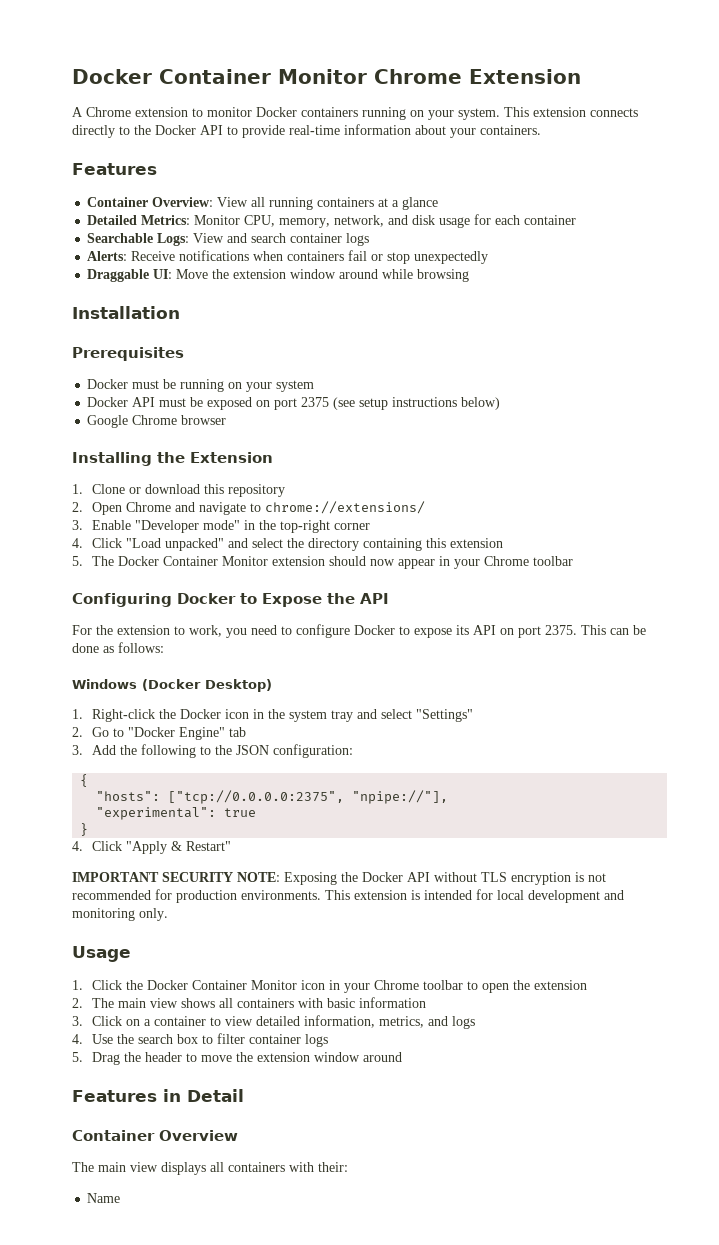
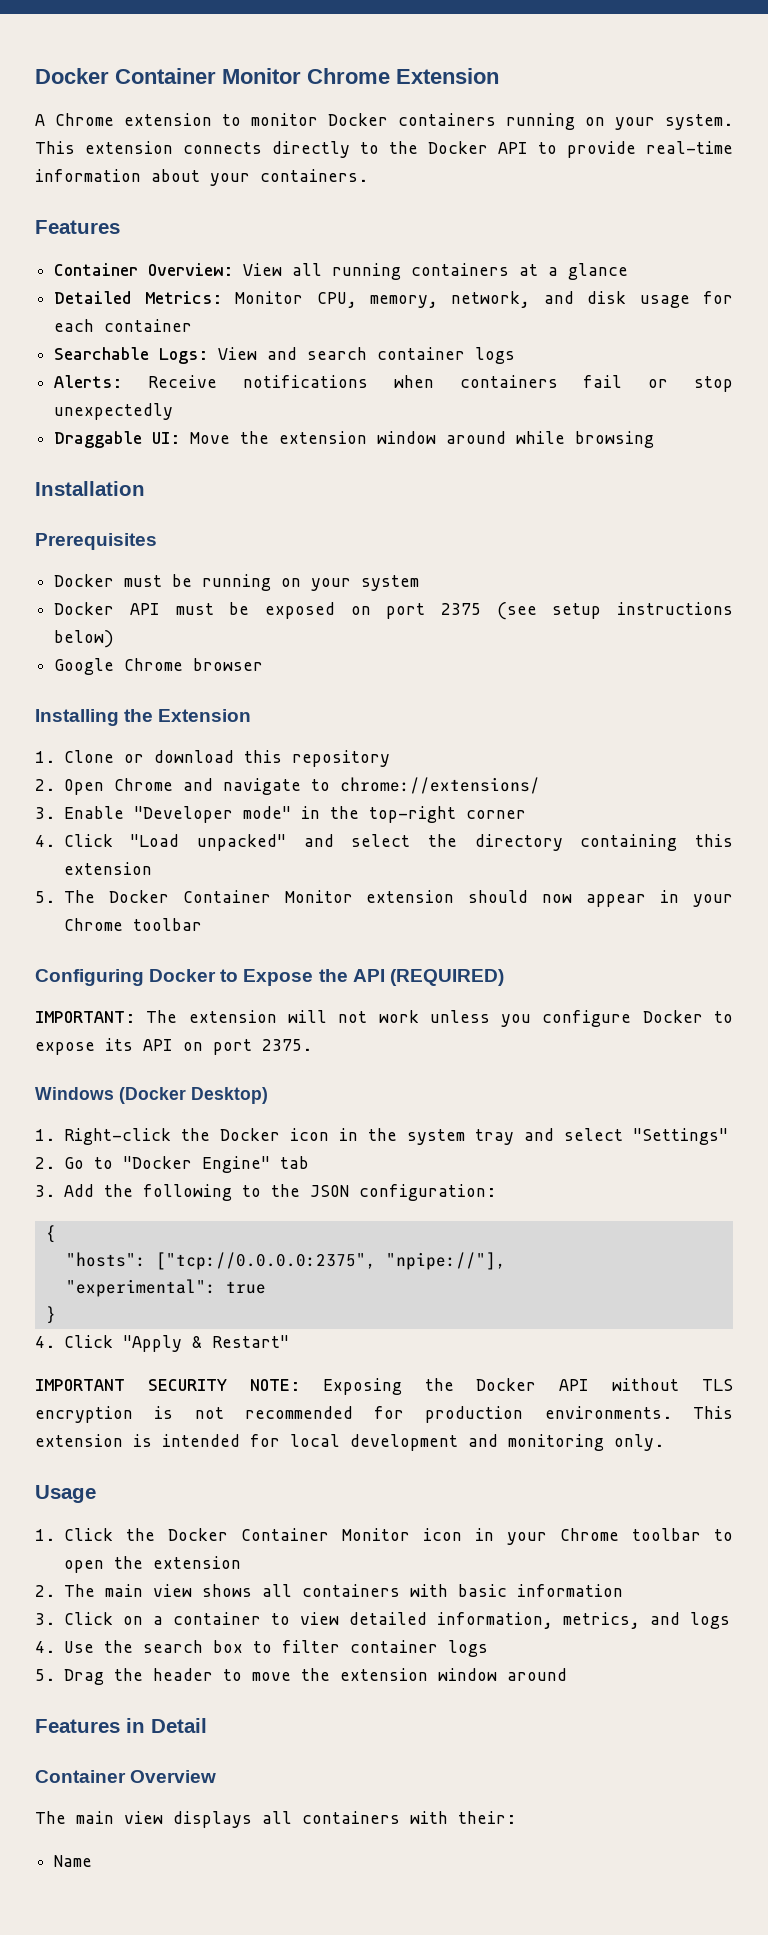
- Configuring Docker to Expose the API
- For the extension to work, you need to configure Docker to expose its API on port 2375. This can be done as follows:
+ Configuring Docker to Expose the API (REQUIRED)
+ IMPORTANT: The extension will not work unless you configure Docker to expose its API on port 2375.

